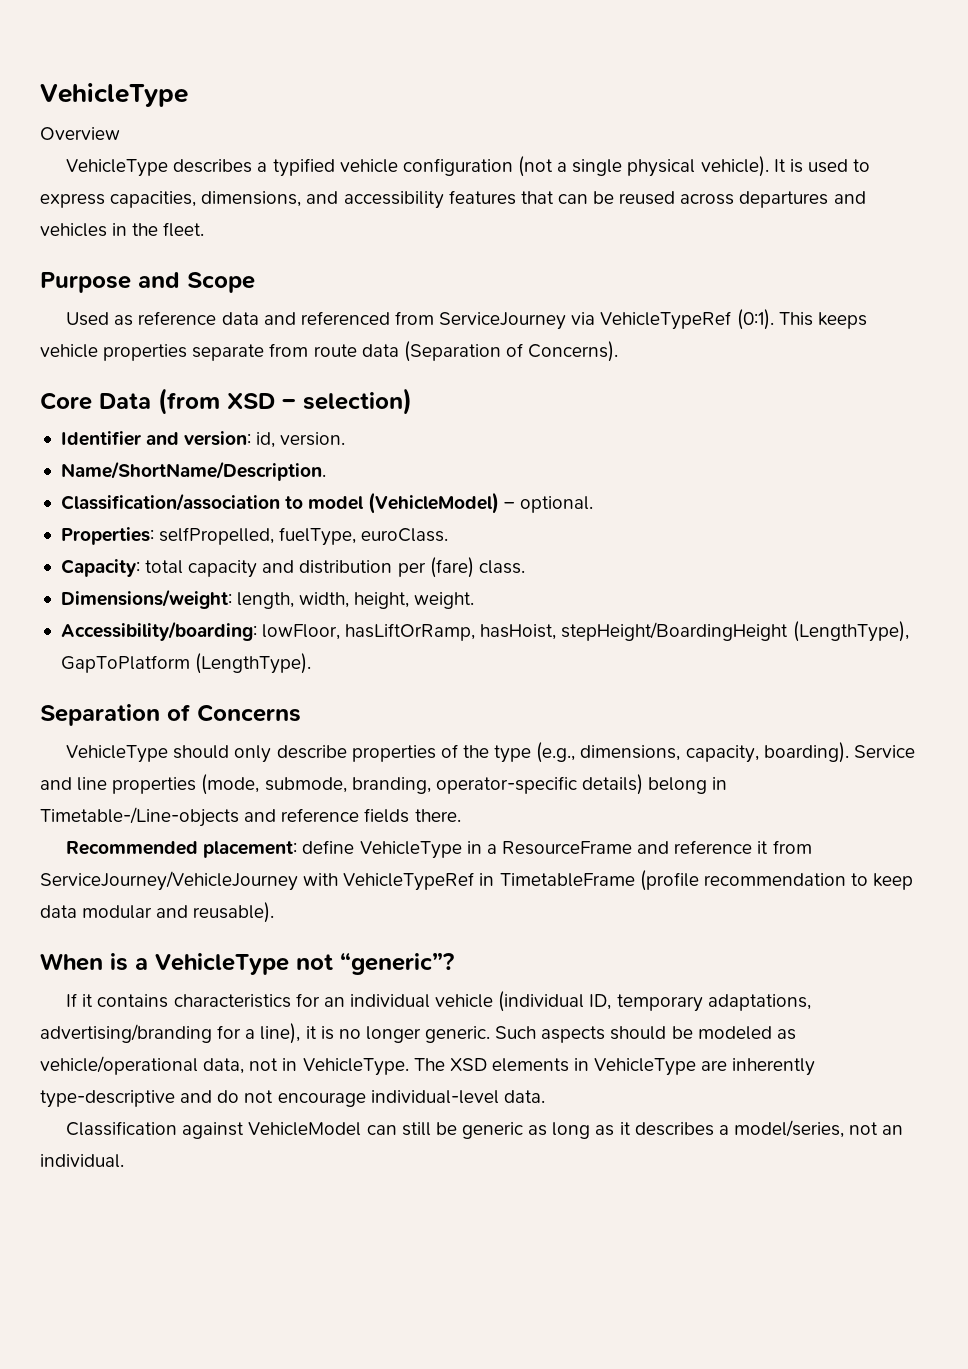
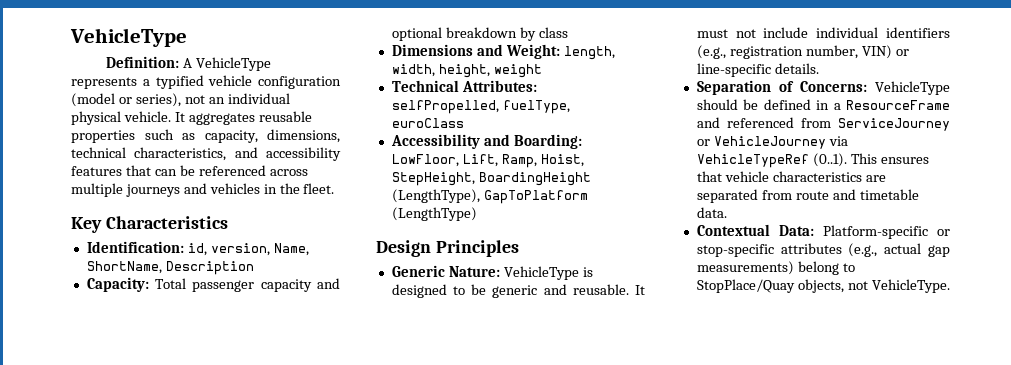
- Overview
- VehicleType describes a typified vehicle configuration (not a single physical vehicle). It is used to express capacities, dimensions, and accessibility features that can be reused across departures and vehicles in the fleet.
+ Definition: A VehicleType represents a typified vehicle configuration (model or series), not an individual physical vehicle. It aggregates reusable properties such as capacity, dimensions, technical characteristics, and accessibility features that can be referenced across multiple journeys and vehicles in the fleet.
- Purpose and Scope
- Used as reference data and referenced from ServiceJourney via VehicleTypeRef (0:1). This keeps vehicle properties separate from route data (Separation of Concerns).
- Core Data (from XSD – selection)
- Identifier and version: id, version.
- Name/ShortName/Description.
- Classification/association to model (VehicleModel) – optional.
- Properties: selfPropelled, fuelType, euroClass.
- Capacity: total capacity and distribution per (fare) class.
- Dimensions/weight: length, width, height, weight.
- Accessibility/boarding: lowFloor, hasLiftOrRamp, hasHoist, stepHeight/BoardingHeight (LengthType), GapToPlatform (LengthType).
- Separation of Concerns
- VehicleType should only describe properties of the type (e.g., dimensions, capacity, boarding). Service and line properties (mode, submode, branding, operator-specific details) belong in Timetable-/Line-objects and reference fields there.
- Recommended placement: define VehicleType in a ResourceFrame and reference it from ServiceJourney/VehicleJourney with VehicleTypeRef in TimetableFrame (profile recommendation to keep data modular and reusable).
- When is a VehicleType not “generic”?
- If it contains characteristics for an individual vehicle (individual ID, temporary adaptations, advertising/branding for a line), it is no longer generic. Such aspects should be modeled as vehicle/operational data, not in VehicleType. The XSD elements in VehicleType are inherently type-descriptive and do not encourage individual-level data.
- Classification against VehicleModel can still be generic as long as it describes a model/series, not an individual.
+ Key Characteristics
+ Identification: id, version, Name, ShortName, Description
+ Capacity: Total passenger capacity and optional breakdown by class
+ Dimensions and Weight: length, width, height, weight
+ Technical Attributes: selfPropelled, fuelType, euroClass
+ Accessibility and Boarding: LowFloor, Lift, Ramp, Hoist, StepHeight, BoardingHeight (LengthType), GapToPlatform (LengthType)
+ Design Principles
+ Generic Nature: VehicleType is designed to be generic and reusable. It must not include individual identifiers (e.g., registration number, VIN) or line-specific details.
+ Separation of Concerns: VehicleType should be defined in a ResourceFrame and referenced from ServiceJourney or VehicleJourney via VehicleTypeRef (0..1). This ensures that vehicle characteristics are separated from route and timetable data.
+ Contextual Data: Platform-specific or stop-specific attributes (e.g., actual gap measurements) belong to StopPlace/Quay objects, not VehicleType.

